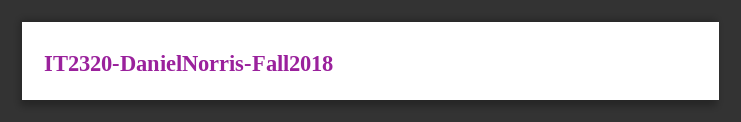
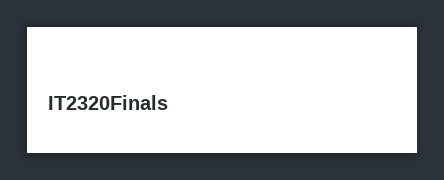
- IT2320-DanielNorris-Fall2018
+ IT2320Finals

